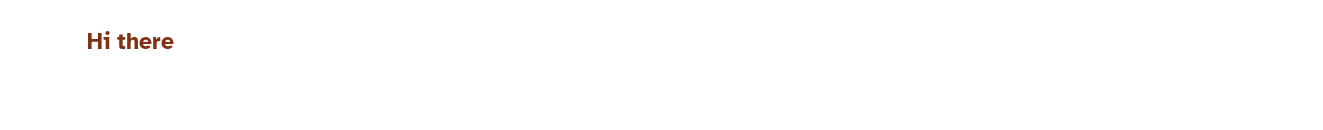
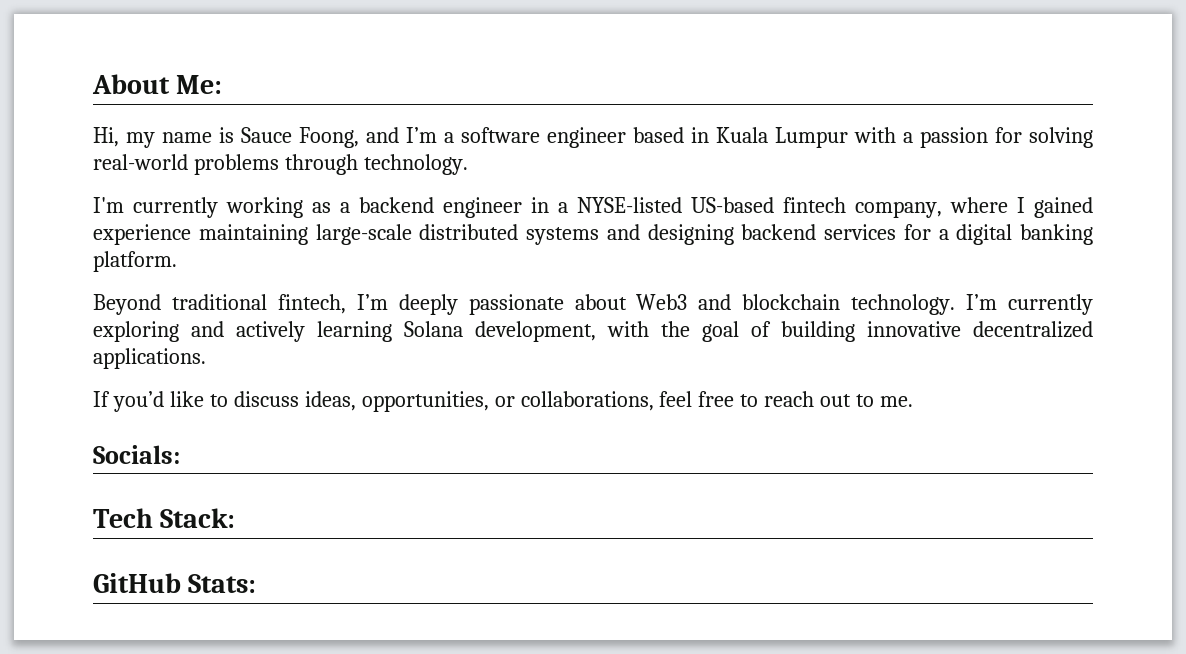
- Hi there
+ About Me:
+ Hi, my name is Sauce Foong, and I’m a software engineer based in Kuala Lumpur with a passion for solving real-world problems through technology.
+ I'm currently working as a backend engineer in a NYSE-listed US-based fintech company, where I gained experience maintaining large-scale distributed systems and designing backend services for a digital banking platform.
+ Beyond traditional fintech, I’m deeply passionate about Web3 and blockchain technology. I’m currently exploring and actively learning Solana development, with the goal of building innovative decentralized applications.
+ If you’d like to discuss ideas, opportunities, or collaborations, feel free to reach out to me.
+ Socials:
+ Tech Stack:
+ GitHub Stats:

